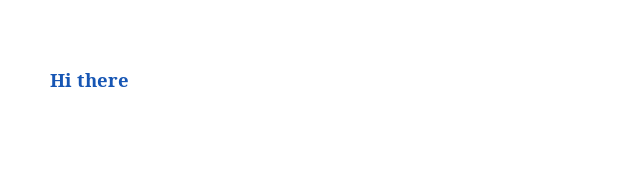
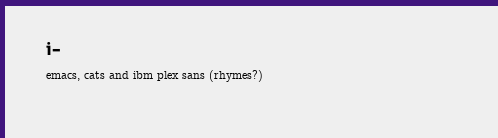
- Hi there
+ i-
+ emacs, cats and ibm plex sans (rhymes?)

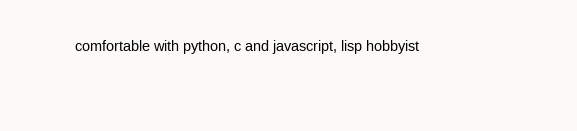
- i-
- emacs, cats and ibm plex sans (rhymes?)
+ comfortable with python, c and javascript, lisp hobbyist

